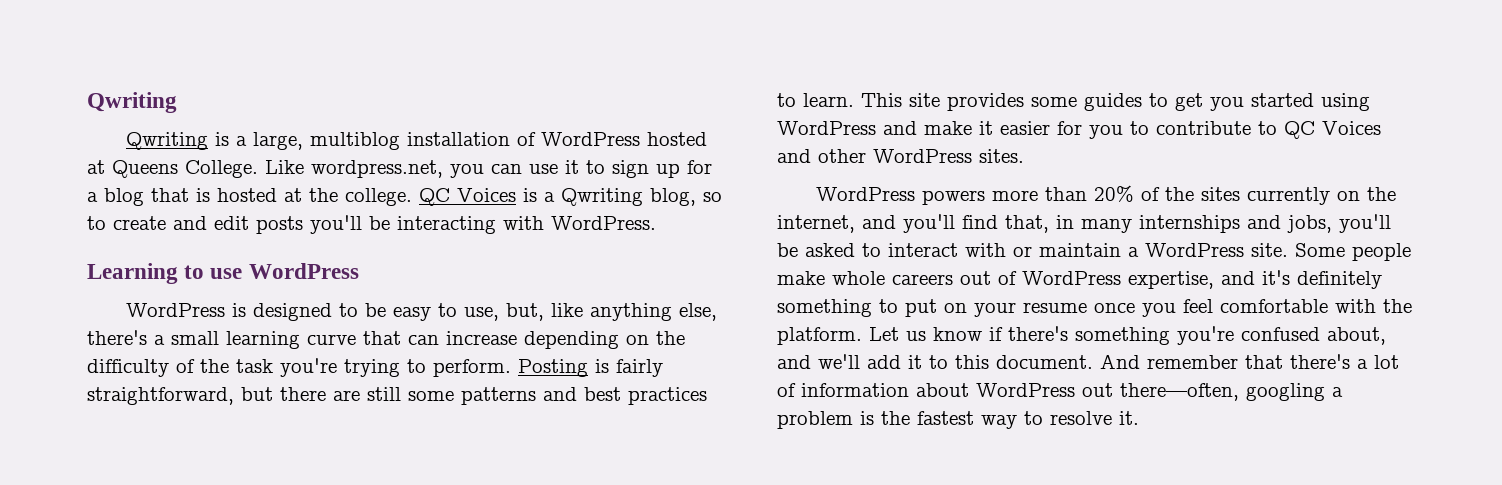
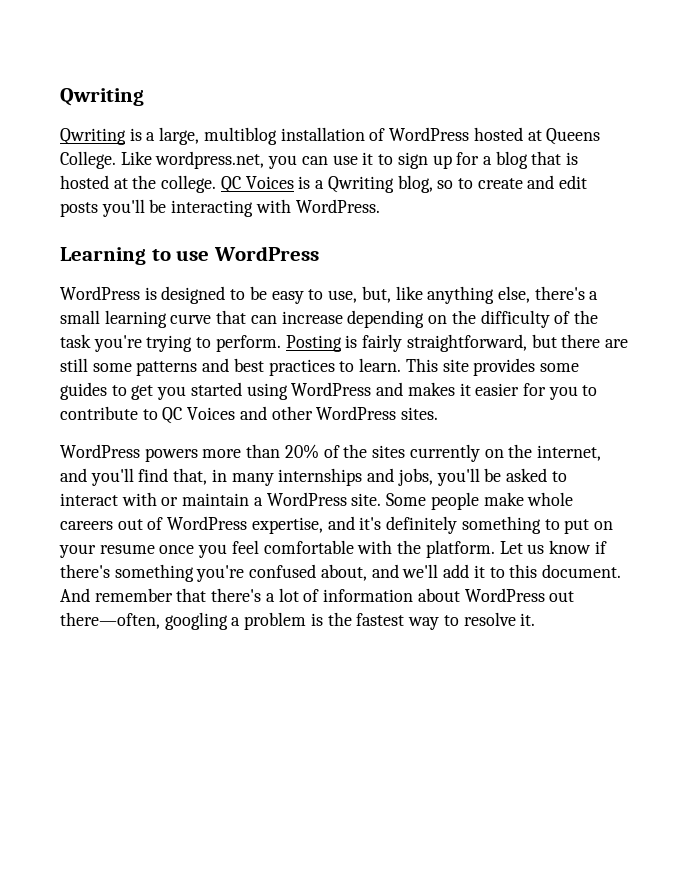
- This site provides some guides to get you started using WordPress and make it easier for you to contribute to QC Voices and other WordPress sites.
+ This site provides some guides to get you started using WordPress and makes it easier for you to contribute to QC Voices and other WordPress sites.

